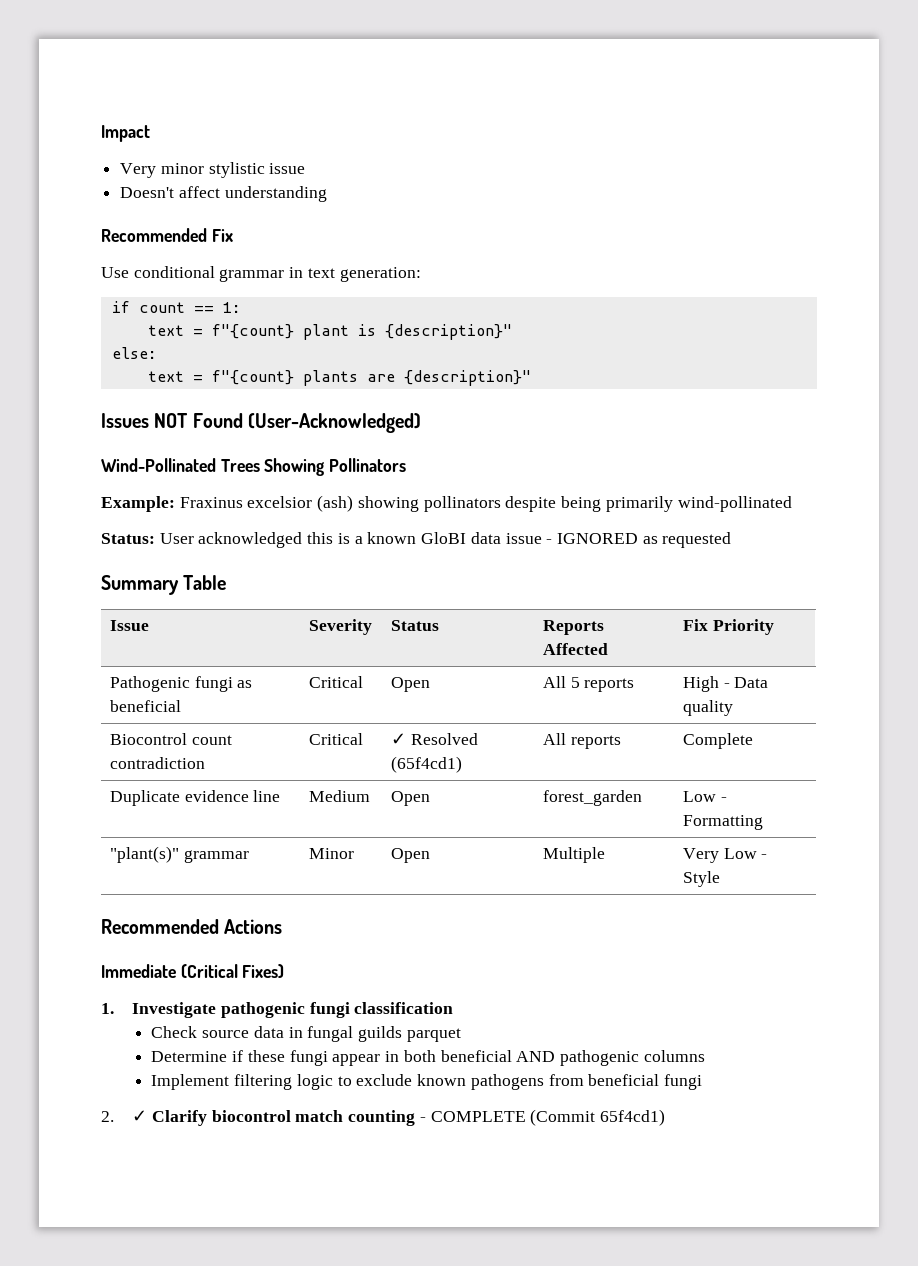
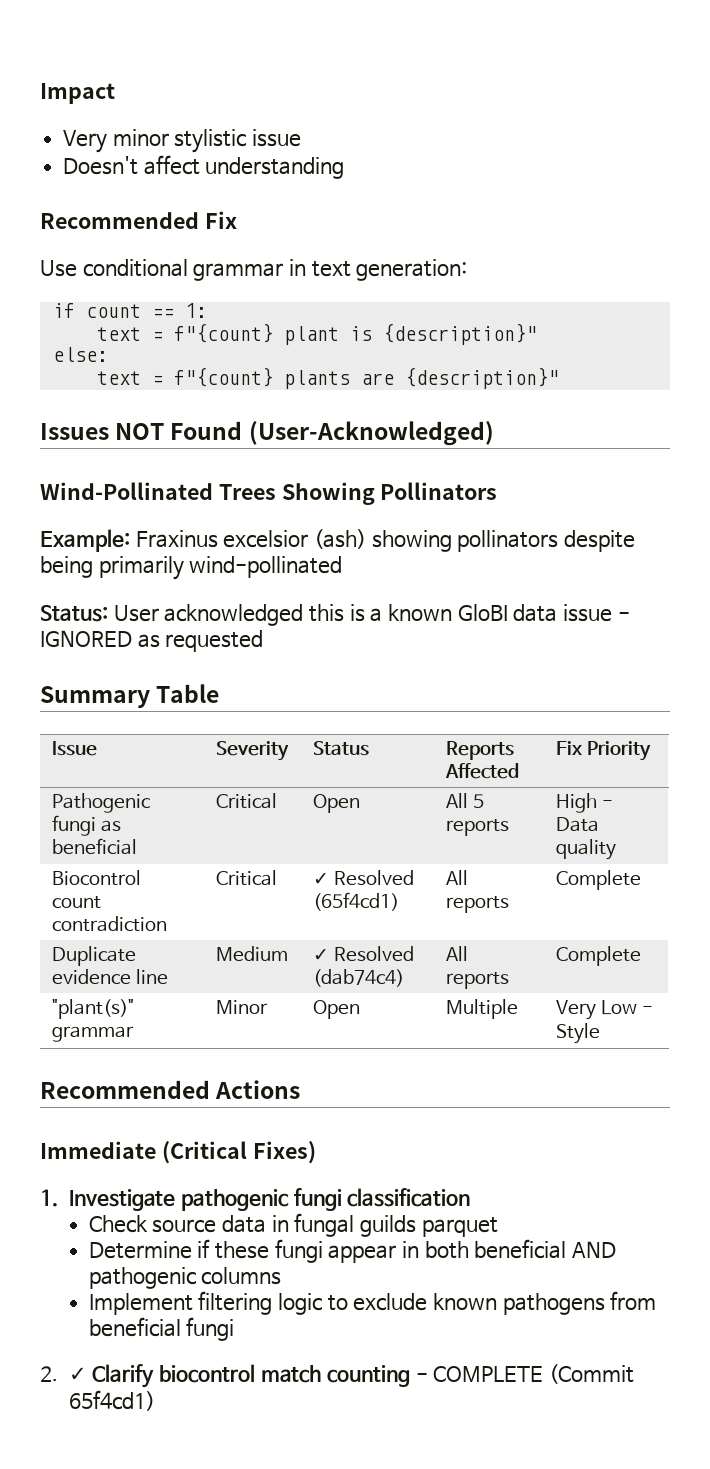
- Duplicate evidence line | Medium | Open | forest_garden | Low - Formatting
+ Duplicate evidence line | Medium | ✓ Resolved (dab74c4) | All reports | Complete

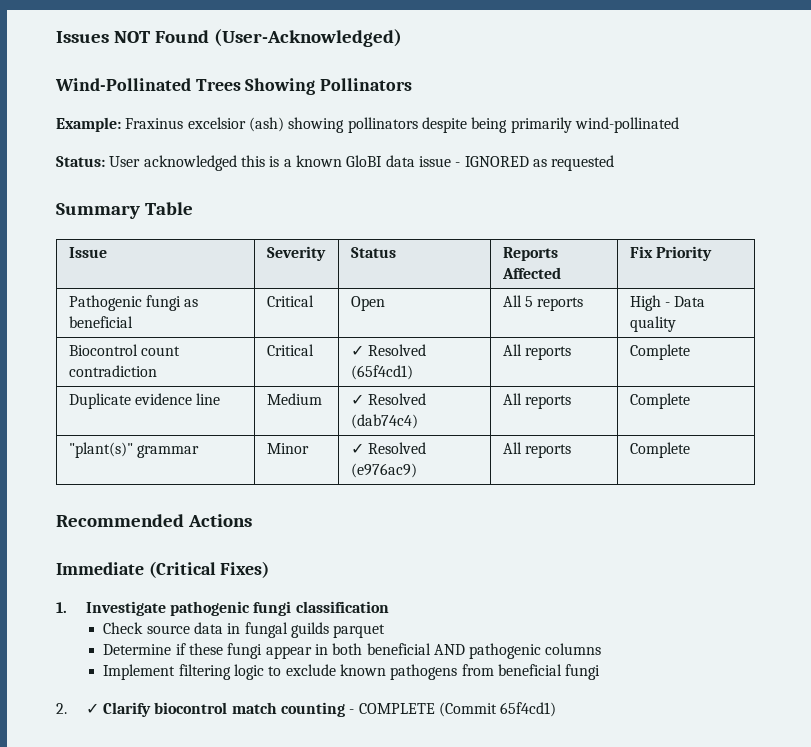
- Impact
- Very minor stylistic issue
- Doesn't affect understanding
- Recommended Fix
- Use conditional grammar in text generation:
- if count == 1:
- text = f"{count} plant is {description}"
- else:
- text = f"{count} plants are {description}"
- "plant(s)" grammar | Minor | Open | Multiple | Very Low - Style
+ "plant(s)" grammar | Minor | ✓ Resolved (e976ac9) | All reports | Complete

